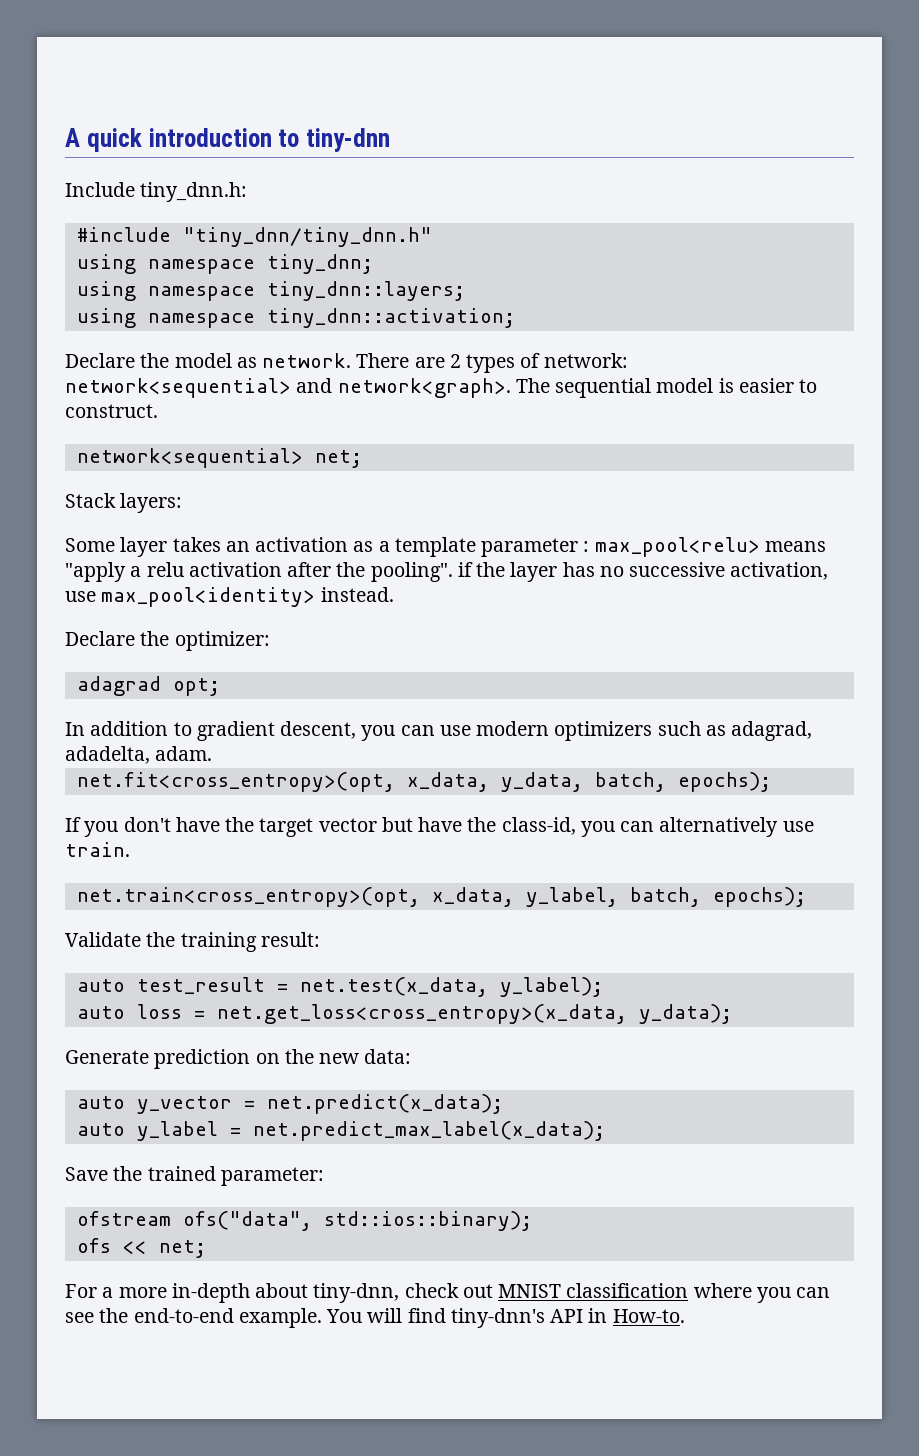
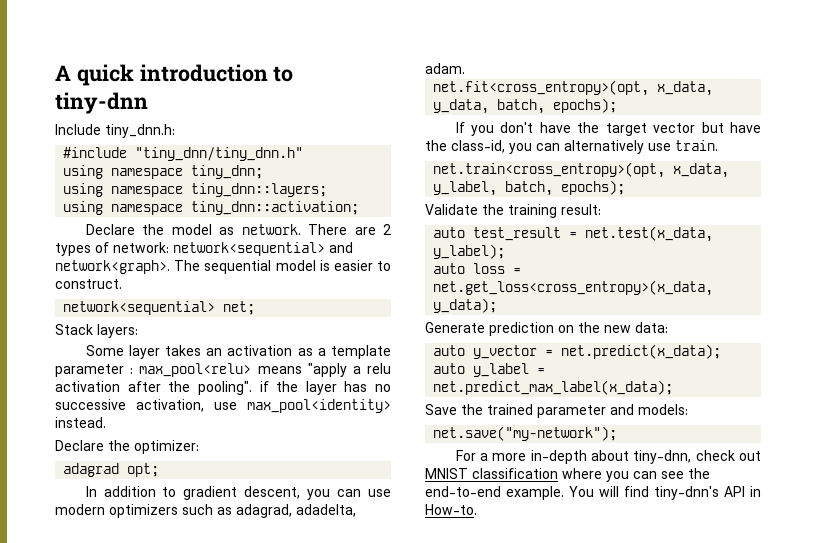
- Save the trained parameter:
- ofstream ofs("data", std::ios::binary);
- ofs << net;
+ Save the trained parameter and models:
+ net.save("my-network");

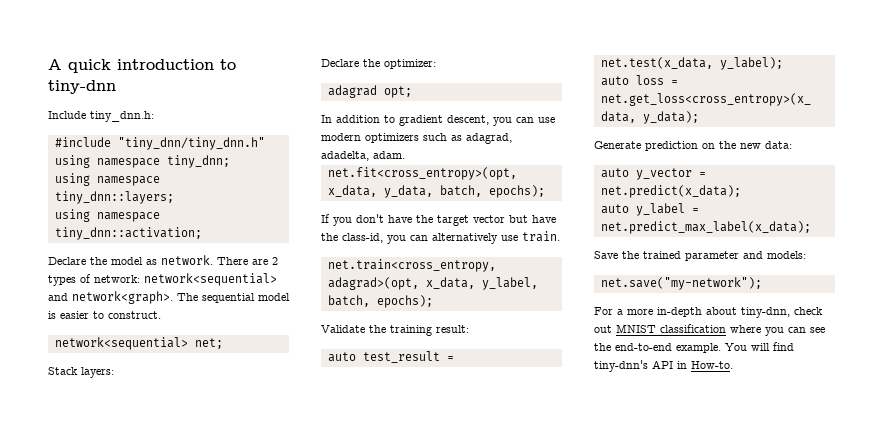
- Some layer takes an activation as a template parameter : max_pool<relu> means "apply a relu activation after the pooling". if the layer has no successive activation, use max_pool<identity> instead.
- net.train<cross_entropy>(opt, x_data, y_label, batch, epochs);
+ net.train<cross_entropy, adagrad>(opt, x_data, y_label, batch, epochs);

